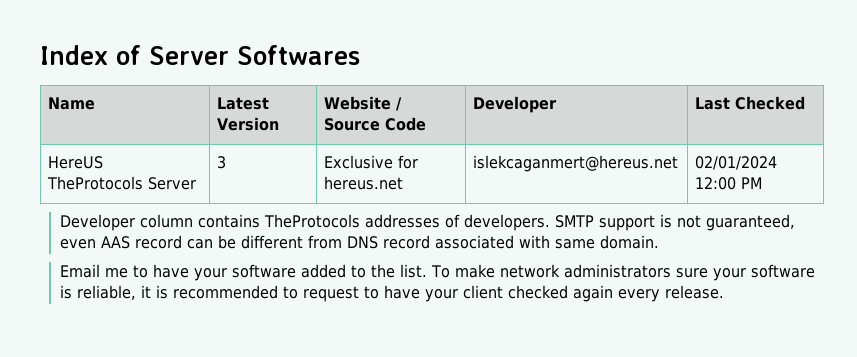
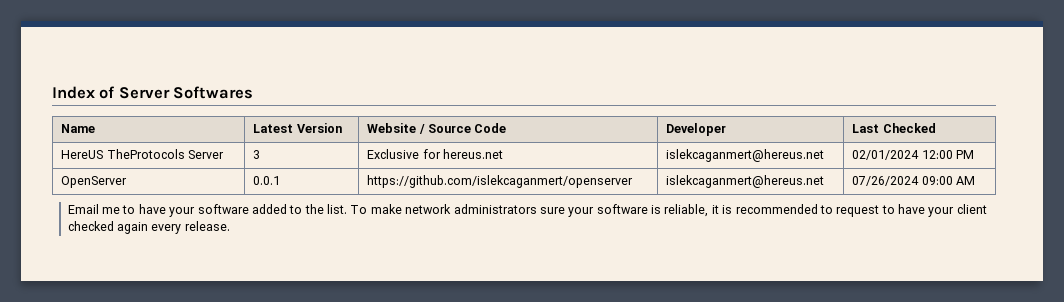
- Developer column contains TheProtocols addresses of developers. SMTP support is not guaranteed, even AAS record can be different from DNS record associated with same domain.
+ OpenServer | 0.0.1 | https://github.com/islekcaganmert/openserver | islekcaganmert@hereus.net | 07/26/2024 09:00 AM

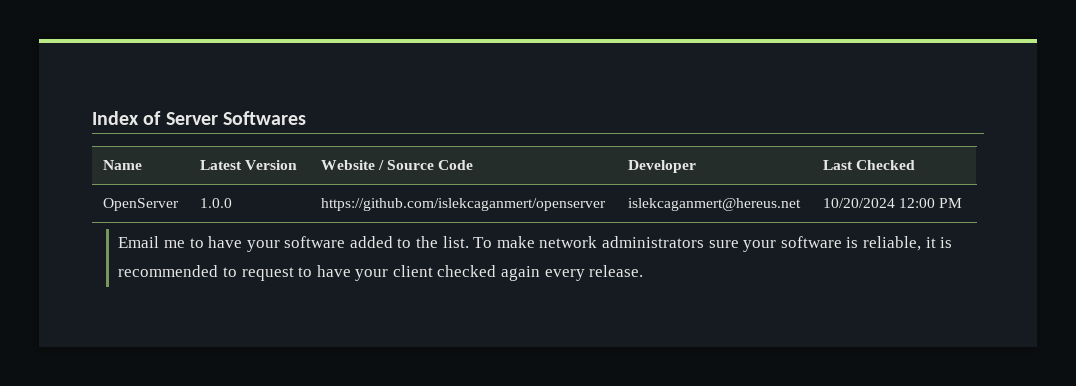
- HereUS TheProtocols Server | 3 | Exclusive for hereus.net | islekcaganmert@hereus.net | 02/01/2024 12:00 PM
- OpenServer | 0.0.1 | https://github.com/islekcaganmert/openserver | islekcaganmert@hereus.net | 07/26/2024 09:00 AM
+ OpenServer | 1.0.0 | https://github.com/islekcaganmert/openserver | islekcaganmert@hereus.net | 10/20/2024 12:00 PM

